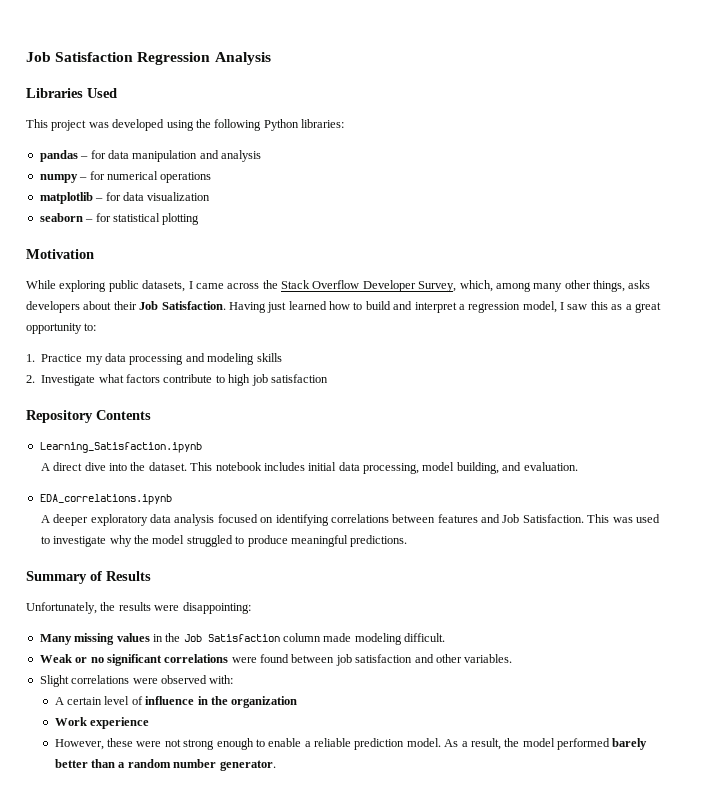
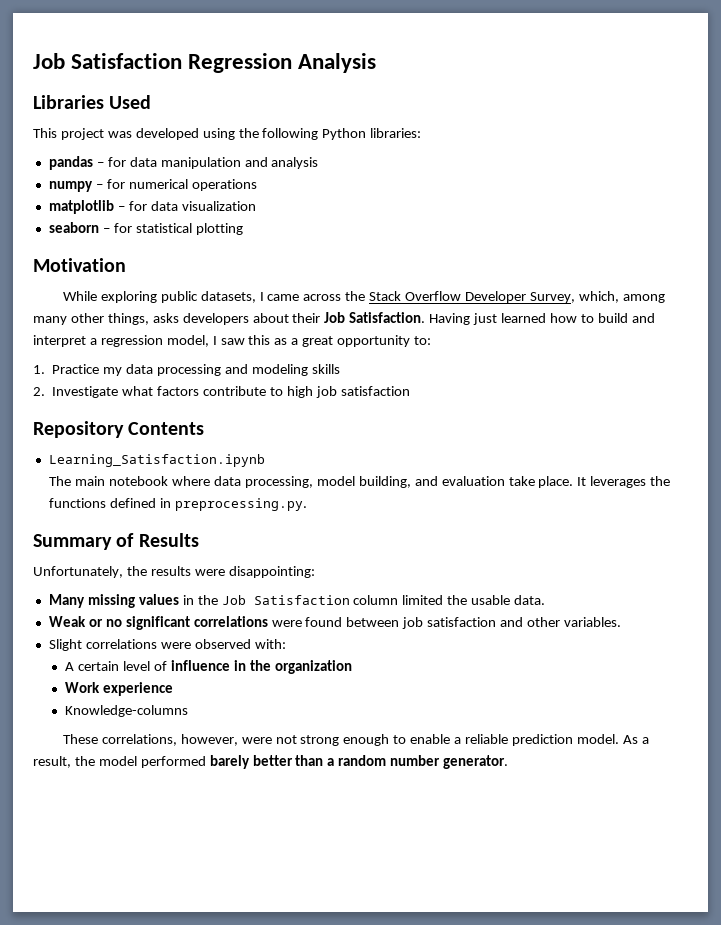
- A direct dive into the dataset. This notebook includes initial data processing, model building, and evaluation.
- EDA_correlations.ipynb
- A deeper exploratory data analysis focused on identifying correlations between features and Job Satisfaction. This was used to investigate why the model struggled to produce meaningful predictions.
+ The main notebook where data processing, model building, and evaluation take place. It leverages the functions defined in preprocessing.py.
- Many missing values in the Job Satisfaction column made modeling difficult.
+ Many missing values in the Job Satisfaction column limited the usable data.
- However, these were not strong enough to enable a reliable prediction model.
+ Knowledge-columns
+ These correlations, however, were not strong enough to enable a reliable prediction model.

